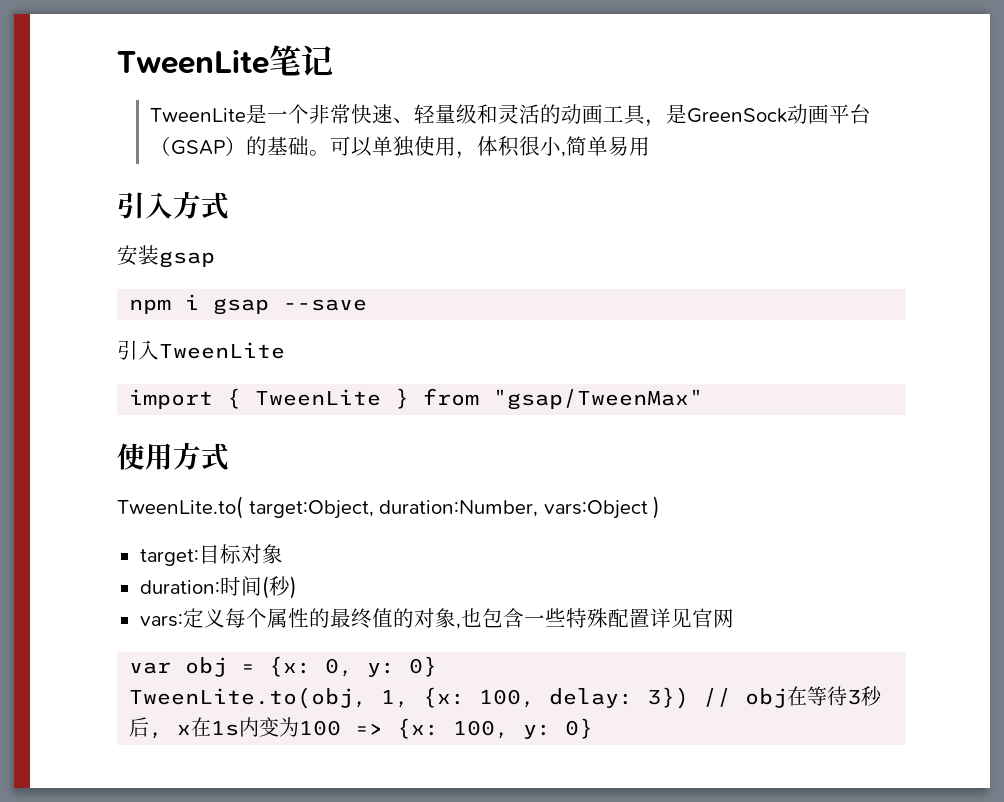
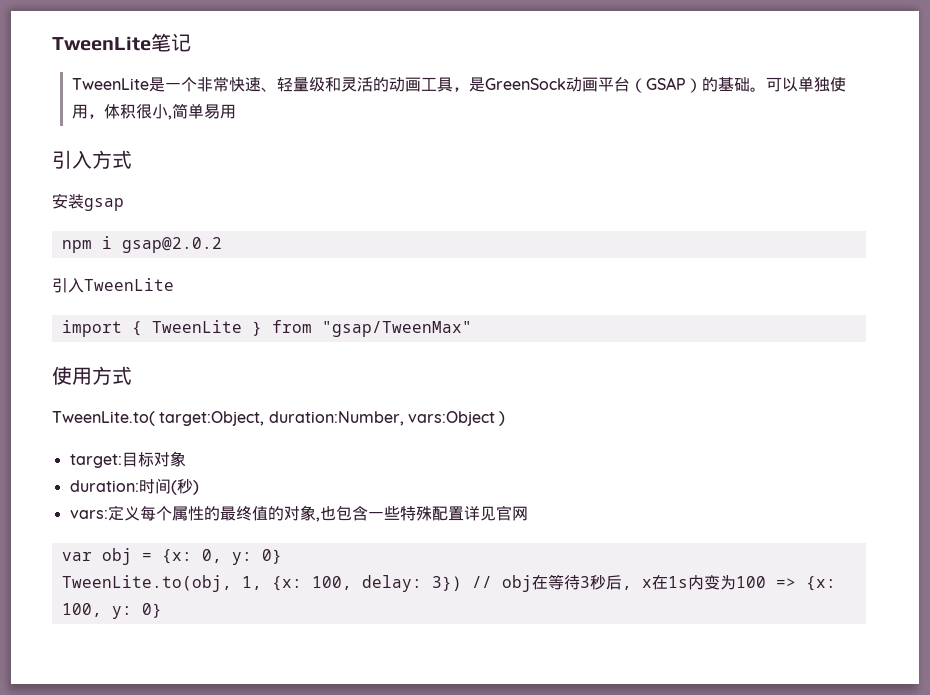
- npm i gsap --save
+ npm i gsap@2.0.2

